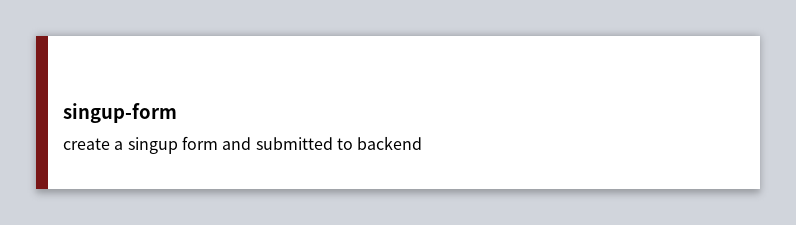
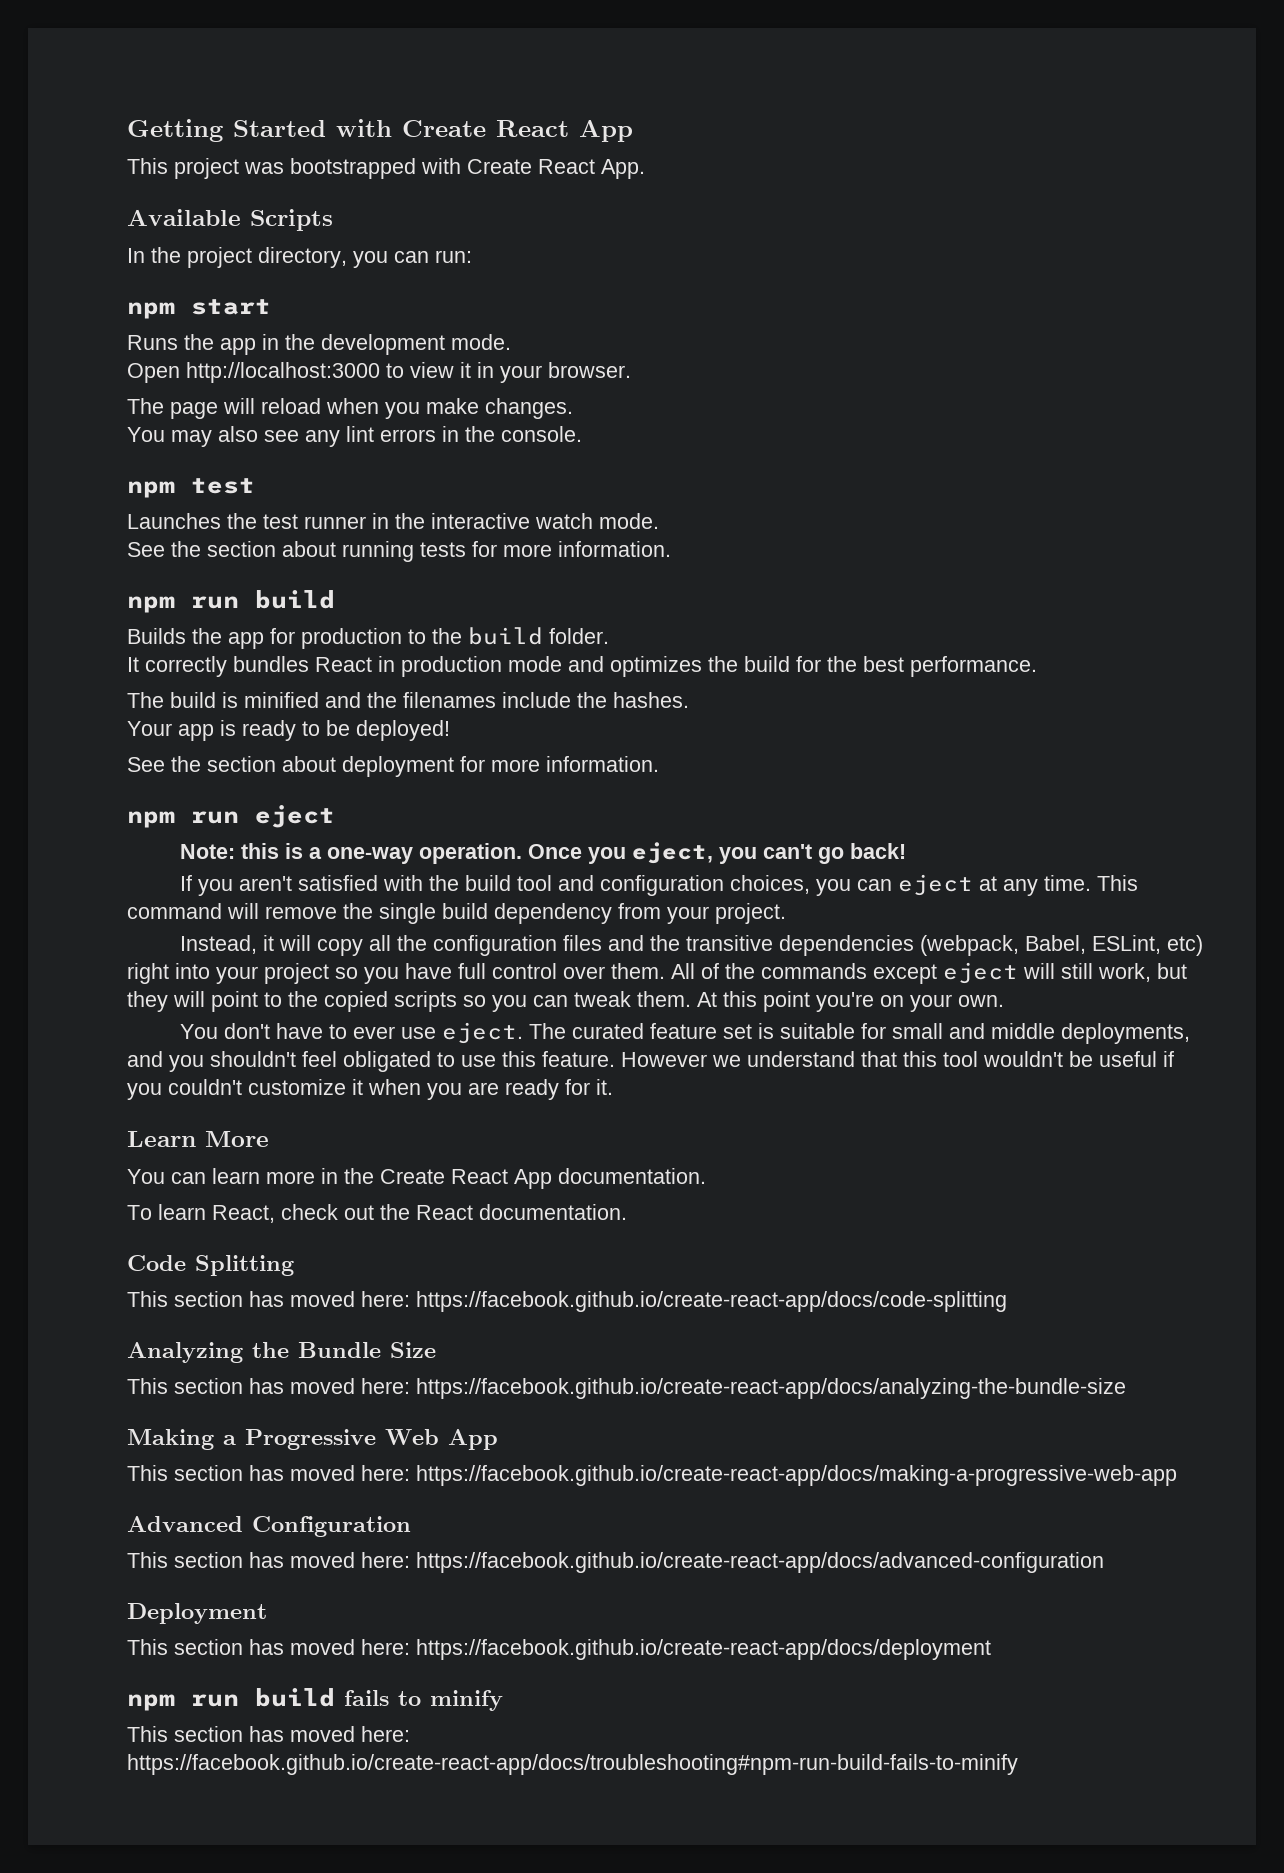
- singup-form
- create a singup form and submitted to backend
+ Getting Started with Create React App
+ This project was bootstrapped with Create React App.
+ Available Scripts
+ In the project directory, you can run:
+ npm start
+ Runs the app in the development mode.
+ Open http://localhost:3000 to view it in your browser.
+ The page will reload when you make changes.
+ You may also see any lint errors in the console.
+ npm test
+ Launches the test runner in the interactive watch mode.
+ See the section about running tests for more information.
+ npm run build
+ Builds the app for production to the build folder.
+ It correctly bundles React in production mode and optimizes the build for the best performance.
+ The build is minified and the filenames include the hashes.
+ Your app is ready to be deployed!
+ See the section about deployment for more information.
+ npm run eject
+ Note: this is a one-way operation. Once you eject, you can't go back!
+ If you aren't satisfied with the build tool and configuration choices, you can eject at any time. This command will remove the single build dependency from your project.
+ Instead, it will copy all the configuration files and the transitive dependencies (webpack, Babel, ESLint, etc) right into your project so you have full control over them. All of the commands except eject will still work, but they will point to the copied scripts so you can tweak them. At this point you're on your own.
+ You don't have to ever use eject. The curated feature set is suitable for small and middle deployments, and you shouldn't feel obligated to use this feature. However we understand that this tool wouldn't be useful if you couldn't customize it when you are ready for it.
+ Learn More
+ You can learn more in the Create React App documentation.
+ To learn React, check out the React documentation.
+ Code Splitting
+ This section has moved here: https://facebook.github.io/create-react-app/docs/code-splitting
+ Analyzing the Bundle Size
+ This section has moved here: https://facebook.github.io/create-react-app/docs/analyzing-the-bundle-size
+ Making a Progressive Web App
+ This section has moved here: https://facebook.github.io/create-react-app/docs/making-a-progressive-web-app
+ Advanced Configuration
+ This section has moved here: https://facebook.github.io/create-react-app/docs/advanced-configuration
+ Deployment
+ This section has moved here: https://facebook.github.io/create-react-app/docs/deployment
+ npm run build fails to minify
+ This section has moved here: https://facebook.github.io/create-react-app/docs/troubleshooting#npm-run-build-fails-to-minify

